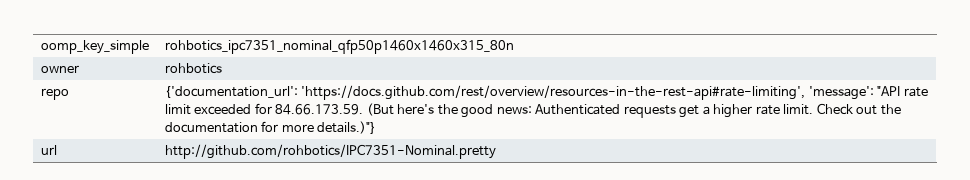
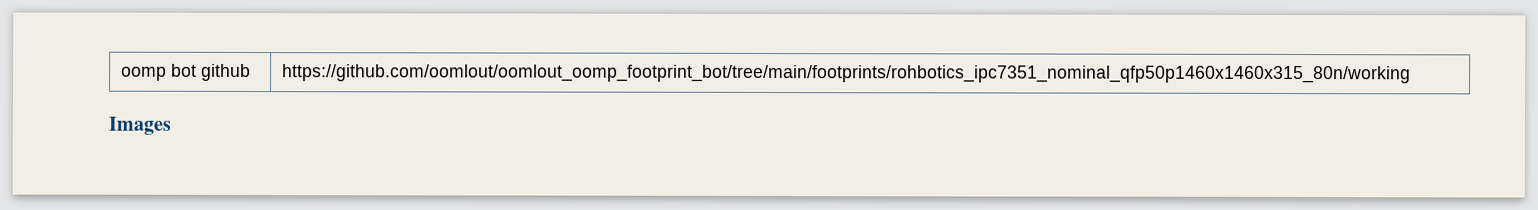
- oomp_key_simple | rohbotics_ipc7351_nominal_qfp50p1460x1460x315_80n
- owner | rohbotics
- repo | {'documentation_url': 'https://docs.github.com/rest/overview/resources-in-the-rest-api#rate-limiting', 'message': "API rate limit exceeded for 84.66.173.59. (But here's the good news: Authenticated requests get a higher rate limit. Check out the documentation for more details.)"}
- url | http://github.com/rohbotics/IPC7351-Nominal.pretty
+ oomp bot github | https://github.com/oomlout/oomlout_oomp_footprint_bot/tree/main/footprints/rohbotics_ipc7351_nominal_qfp50p1460x1460x315_80n/working
+ Images

